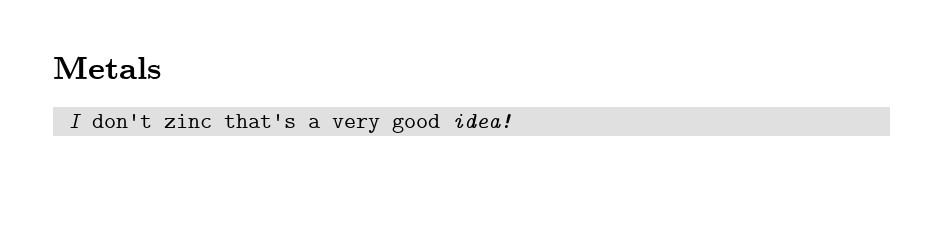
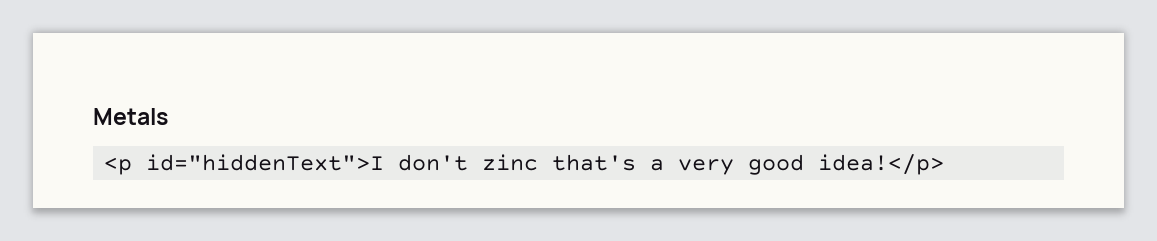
- I don't zinc that's a very good idea!
+ <p id="hiddenText">I don't zinc that's a very good idea!</p>

